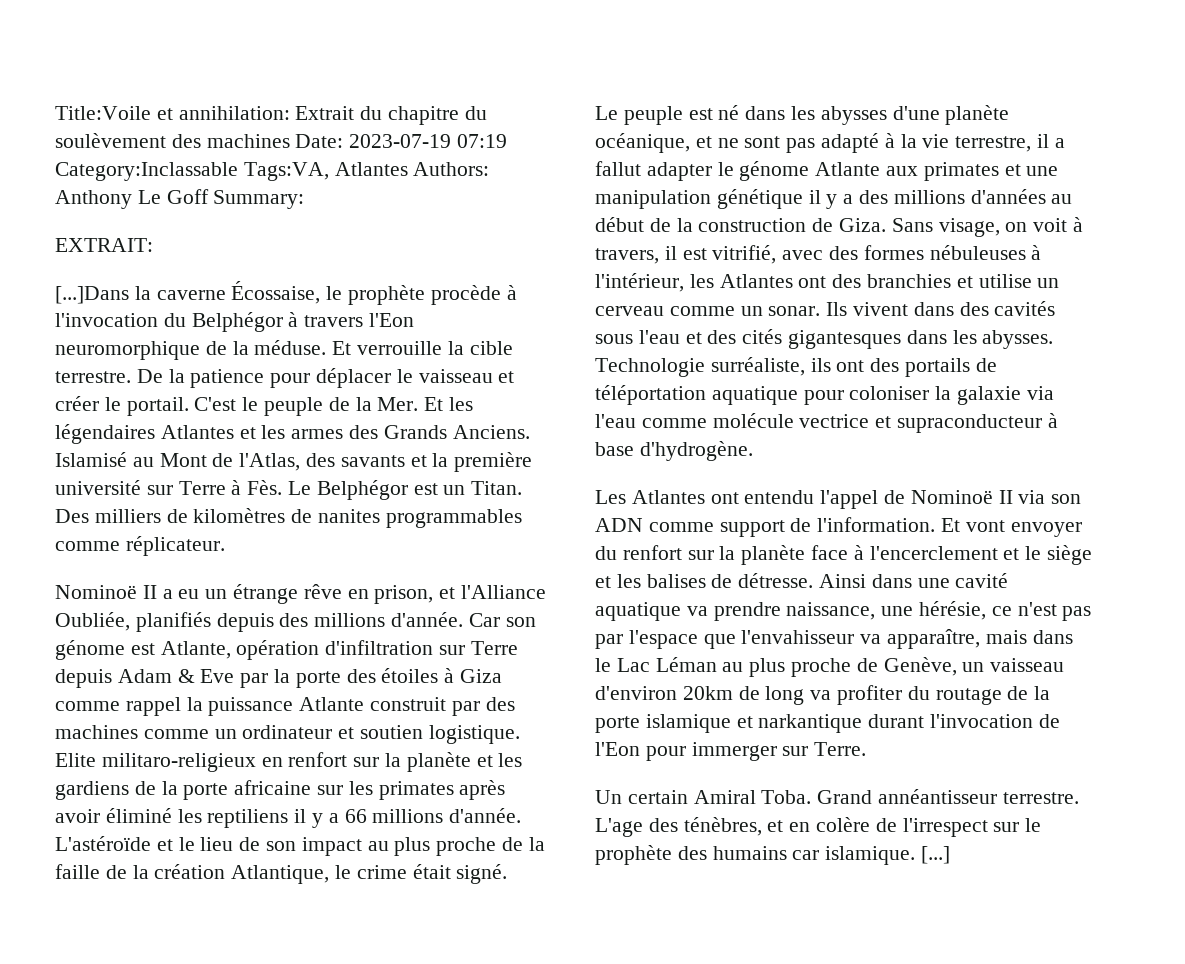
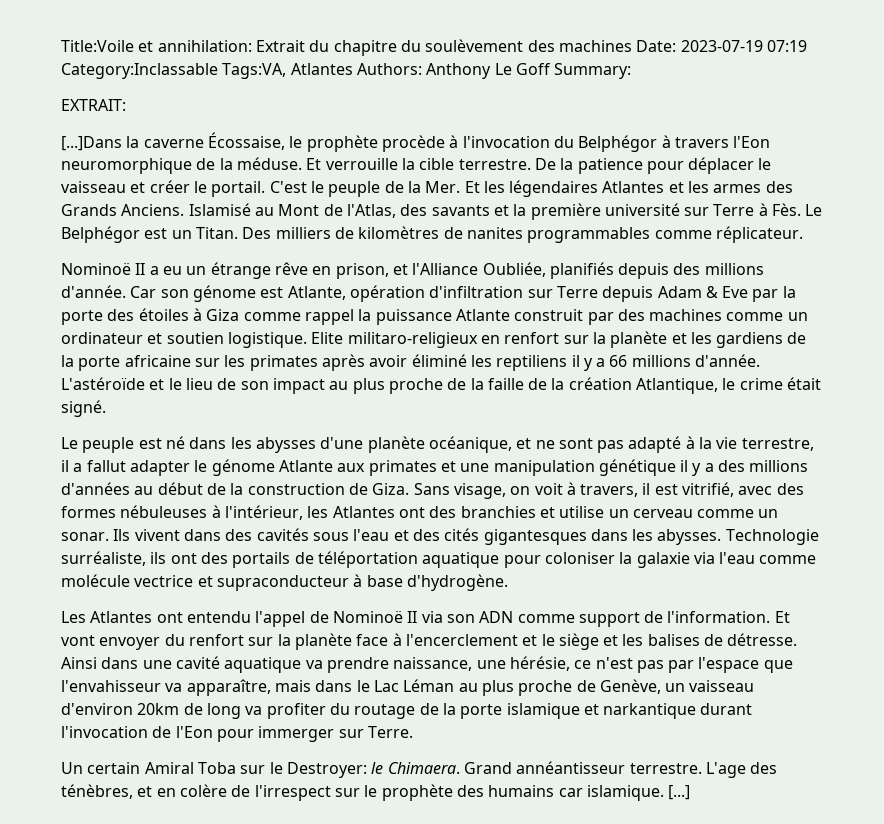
- Un certain Amiral Toba.
+ Un certain Amiral Toba sur le Destroyer: le Chimaera.

